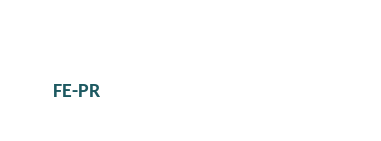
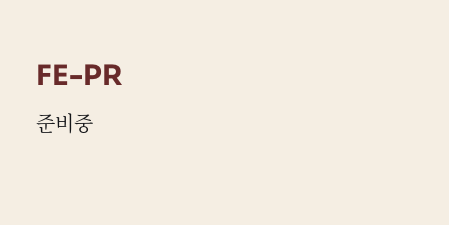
+ 준비중

